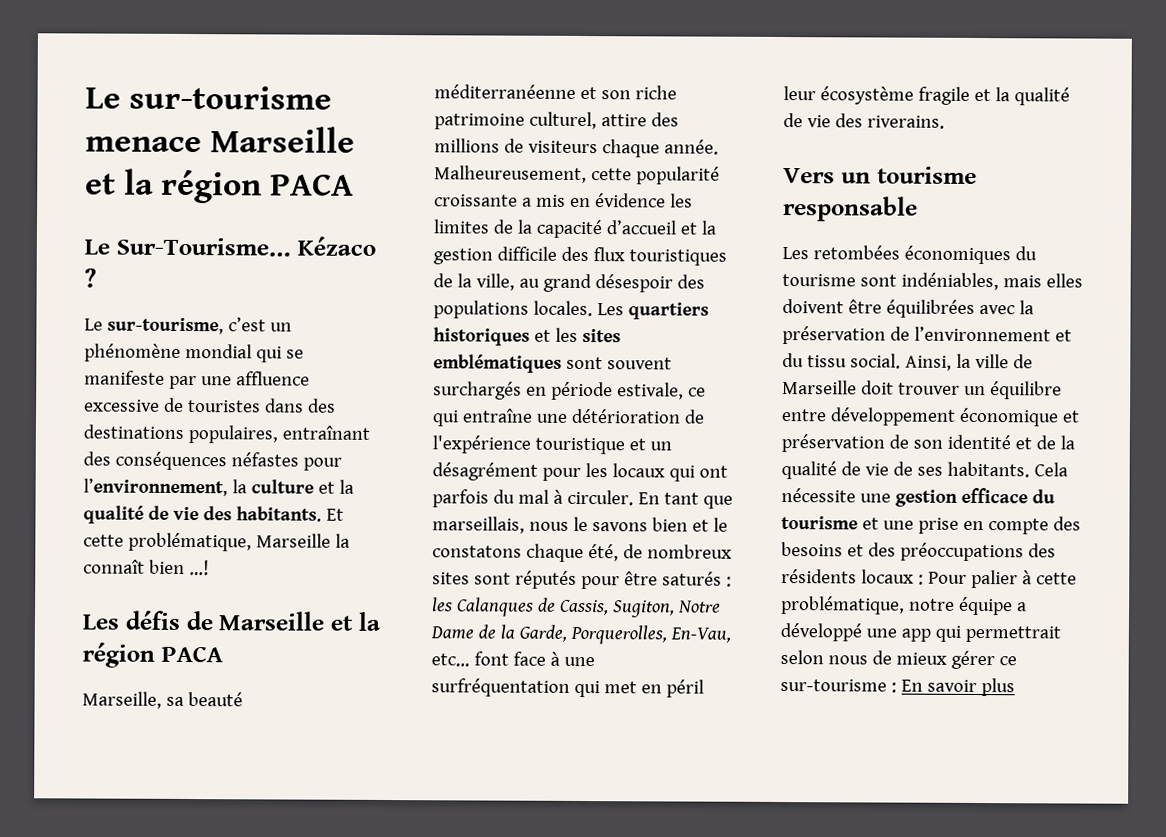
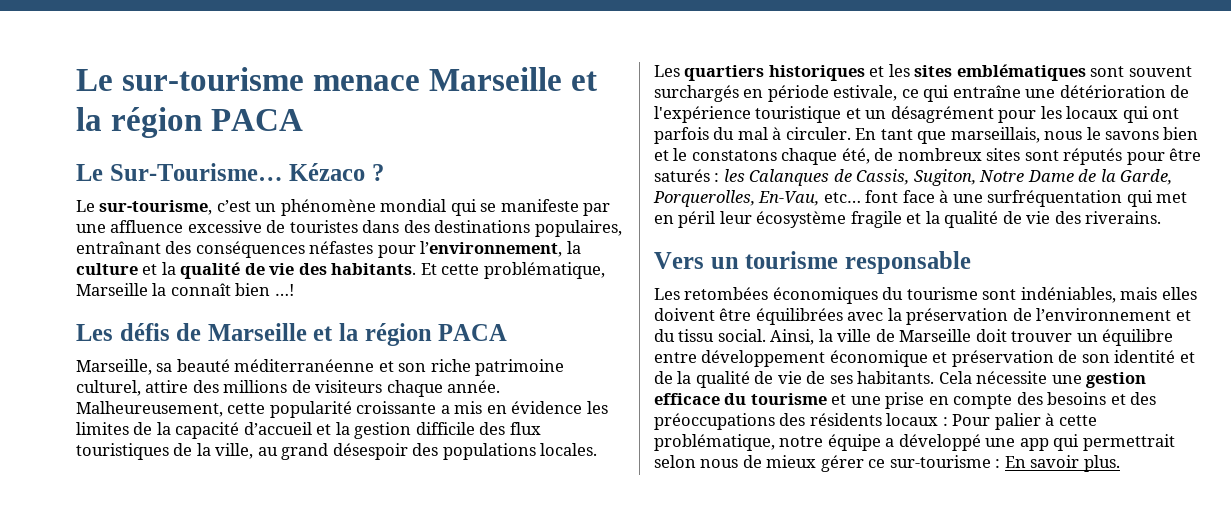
- Cela nécessite une gestion efficace du tourisme et une prise en compte des besoins et des préoccupations des résidents locaux : Pour palier à cette problématique, notre équipe a développé une app qui permettrait selon nous de mieux gérer ce sur-tourisme : En savoir plus
+ Cela nécessite une gestion efficace du tourisme et une prise en compte des besoins et des préoccupations des résidents locaux : Pour palier à cette problématique, notre équipe a développé une app qui permettrait selon nous de mieux gérer ce sur-tourisme : En savoir plus.

